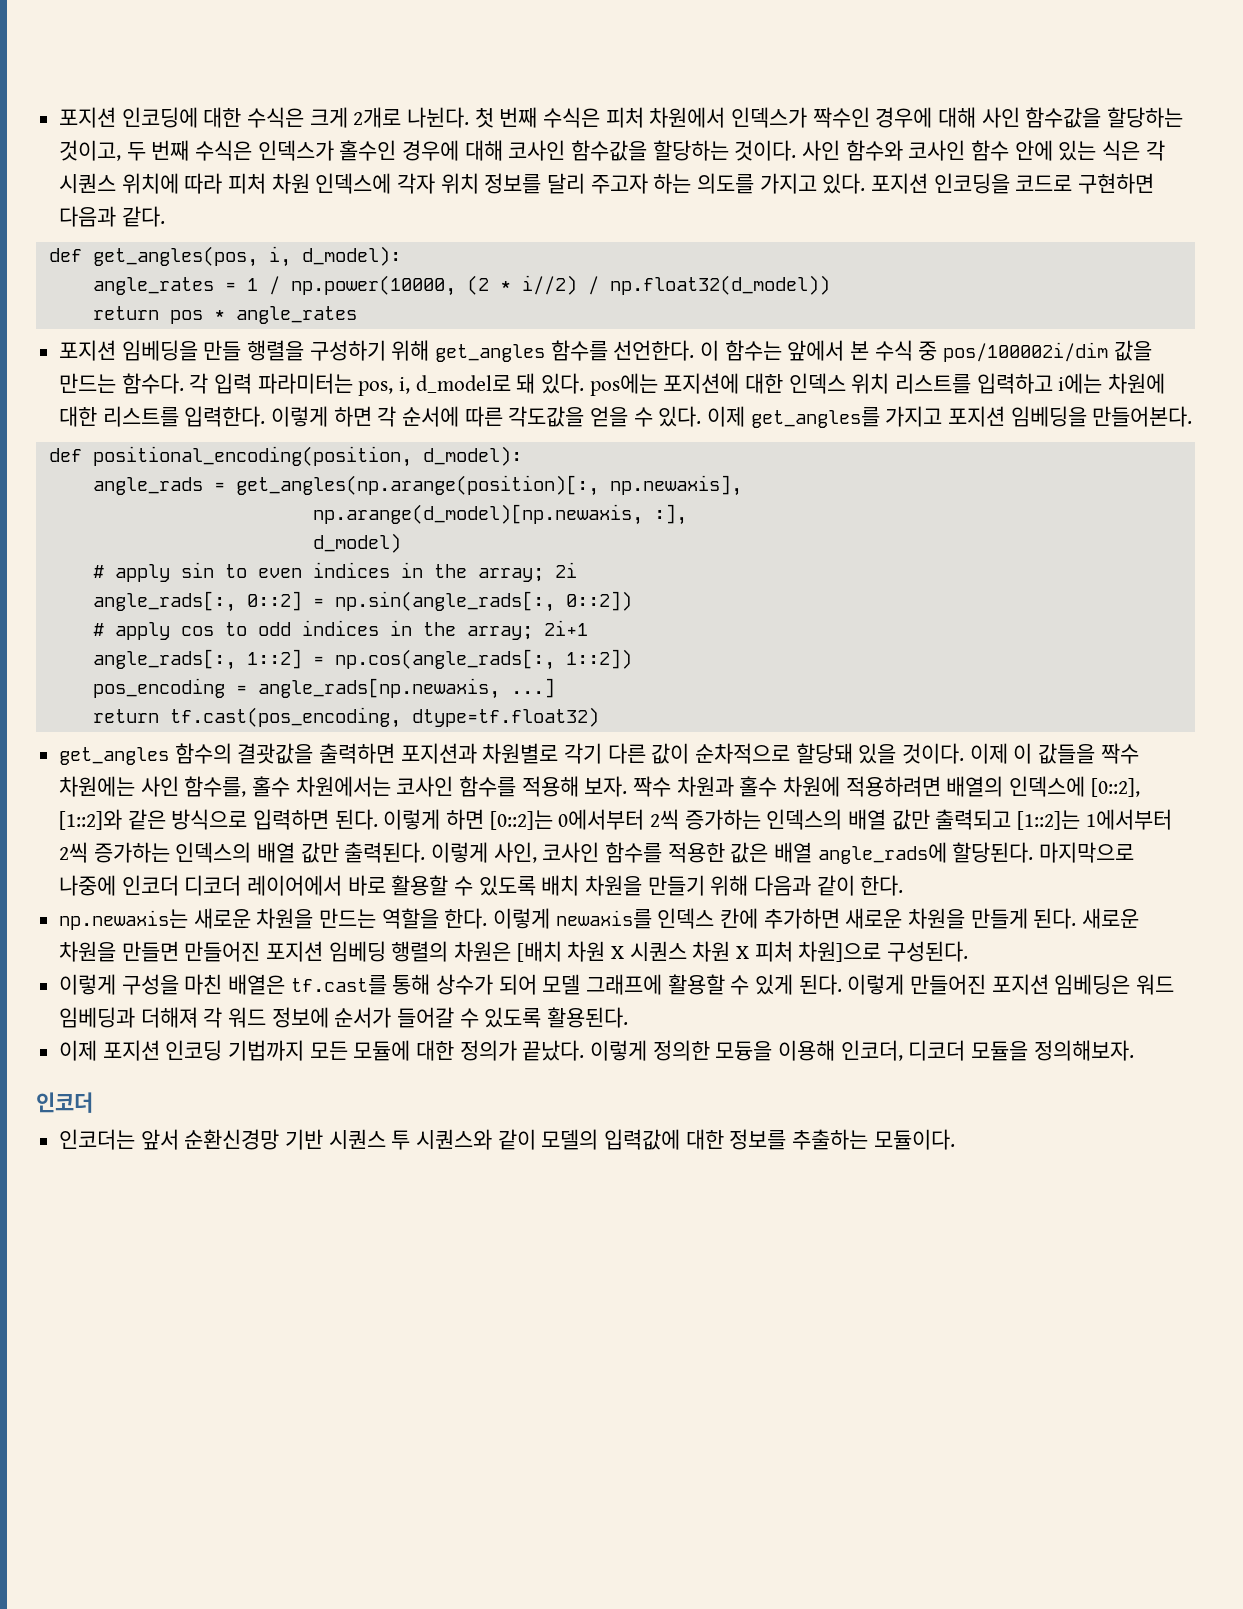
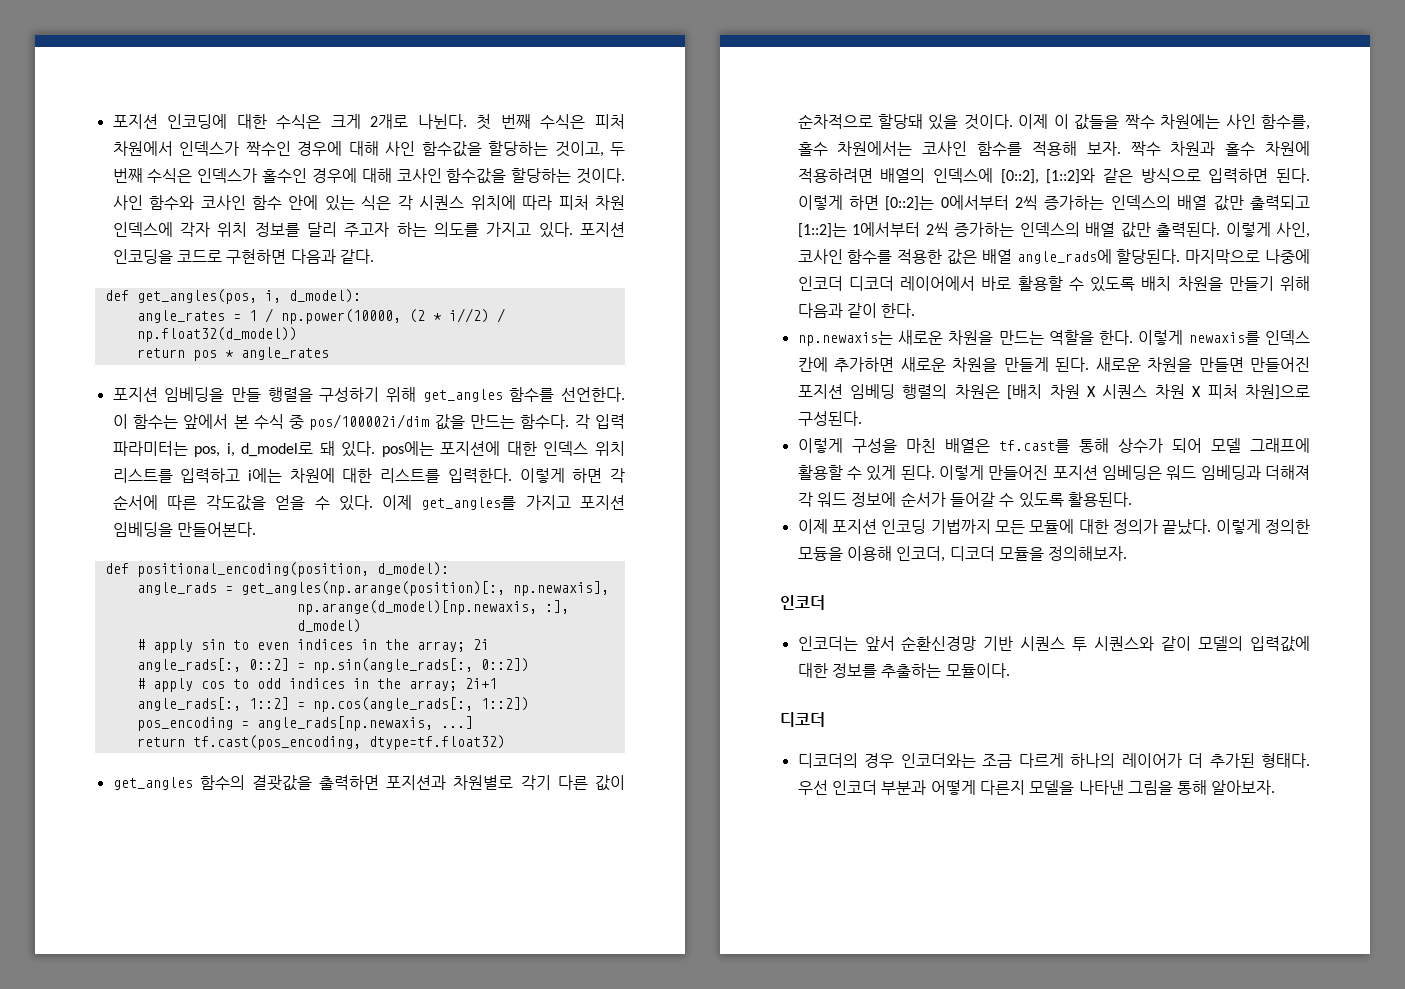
  인코더는 앞서 순환신경망 기반 시퀀스 투 시퀀스와 같이 모델의 입력값에 대한 정보를 추출하는 모듈이다.
+ 디코더
+ 디코더의 경우 인코더와는 조금 다르게 하나의 레이어가 더 추가된 형태다. 우선 인코더 부분과 어떻게 다른지 모델을 나타낸 그림을 통해 알아보자.

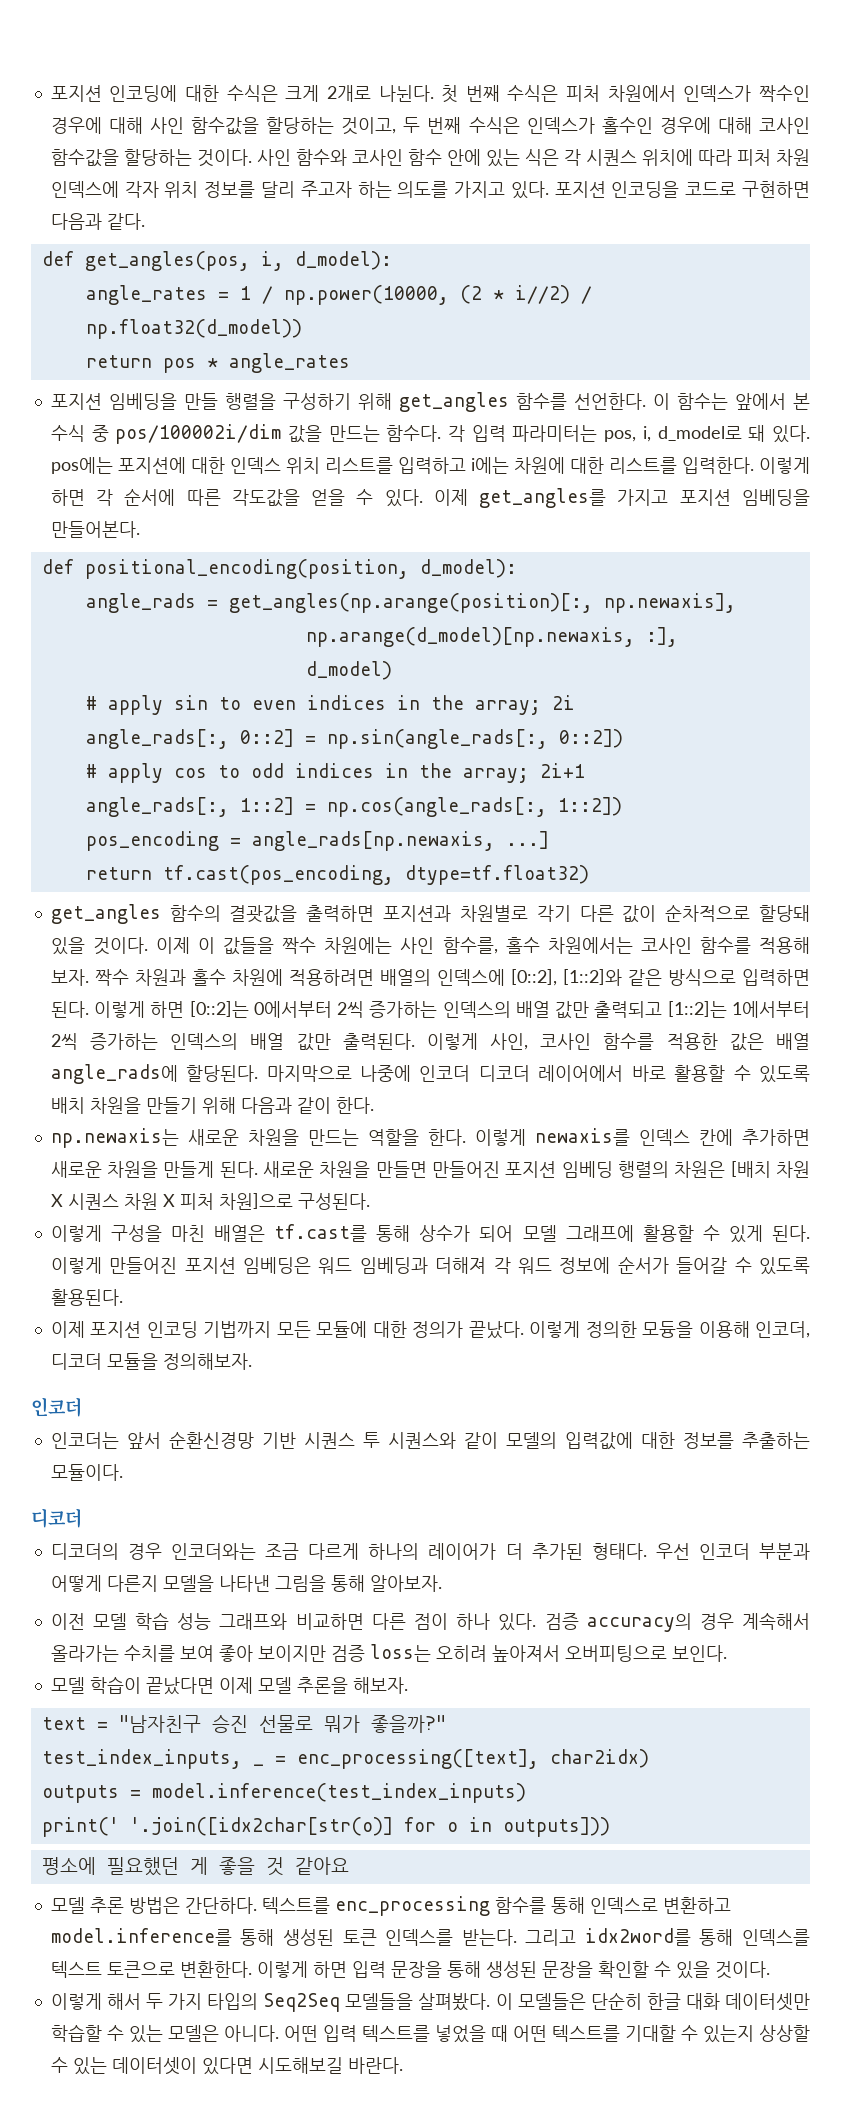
+ 이전 모델 학습 성능 그래프와 비교하면 다른 점이 하나 있다. 검증 accuracy의 경우 계속해서 올라가는 수치를 보여 좋아 보이지만 검증 loss는 오히려 높아져서 오버피팅으로 보인다.
+ 모델 학습이 끝났다면 이제 모델 추론을 해보자.
+ text = "남자친구 승진 선물로 뭐가 좋을까?"
+ test_index_inputs, _ = enc_processing([text], char2idx)
+ outputs = model.inference(test_index_inputs)
+ print(' '.join([idx2char[str(o)] for o in outputs]))
+ 평소에 필요했던 게 좋을 것 같아요
+ 모델 추론 방법은 간단하다. 텍스트를 enc_processing 함수를 통해 인덱스로 변환하고 model.inference를 통해 생성된 토큰 인덱스를 받는다. 그리고 idx2word를 통해 인덱스를 텍스트 토큰으로 변환한다. 이렇게 하면 입력 문장을 통해 생성된 문장을 확인할 수 있을 것이다.
+ 이렇게 해서 두 가지 타입의 Seq2Seq 모델들을 살펴봤다. 이 모델들은 단순히 한글 대화 데이터셋만 학습할 수 있는 모델은 아니다. 어떤 입력 텍스트를 넣었을 때 어떤 텍스트를 기대할 수 있는지 상상할 수 있는 데이터셋이 있다면 시도해보길 바란다.

